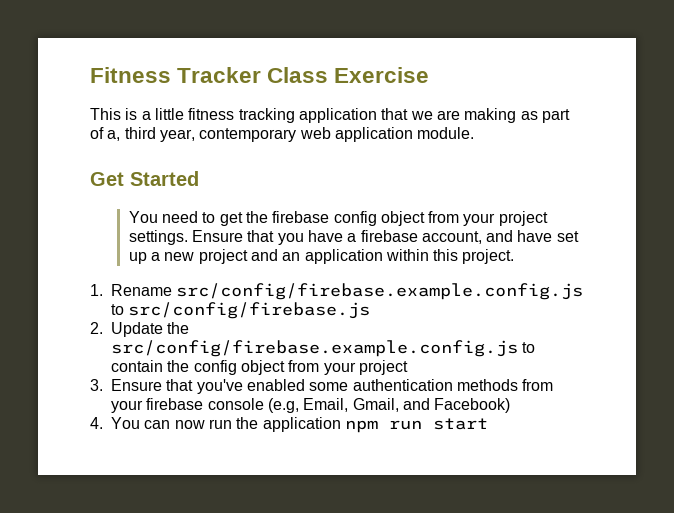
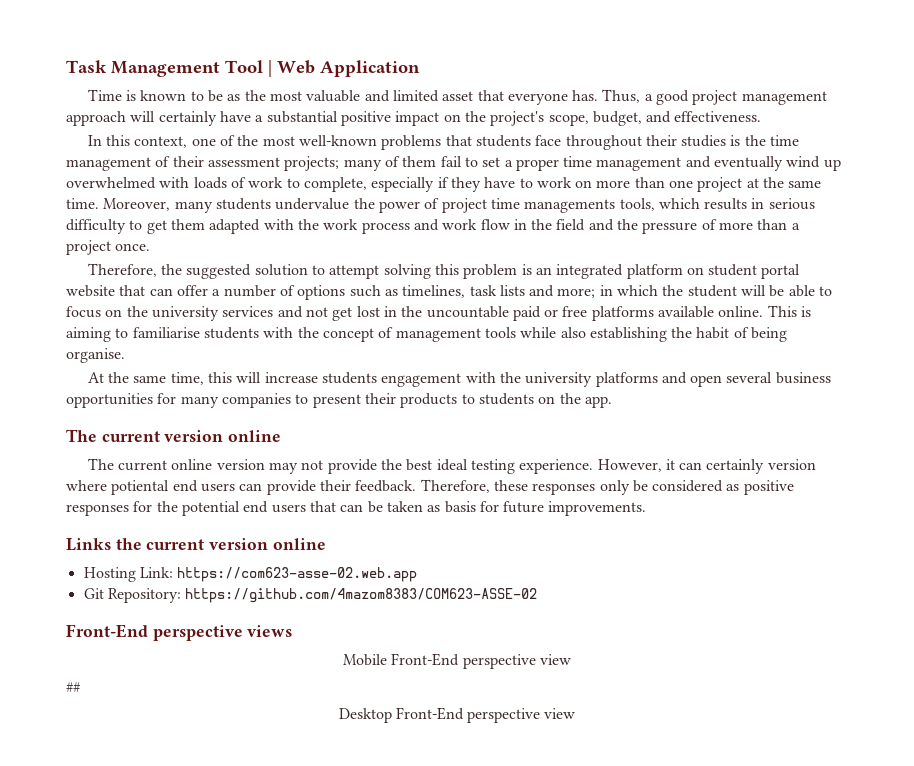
- Fitness Tracker Class Exercise
- This is a little fitness tracking application that we are making as part of a, third year, contemporary web application module.
- Get Started
- You need to get the firebase config object from your project settings. Ensure that you have a firebase account, and have set up a new project and an application within this project.
- 1. Rename src/config/firebase.example.config.js to src/config/firebase.js
- 2. Update the src/config/firebase.example.config.js to contain the config object from your project
- 3. Ensure that you've enabled some authentication methods from your firebase console (e.g, Email, Gmail, and Facebook)
- 4. You can now run the application npm run start
+ Task Management Tool | Web Application
+ Time is known to be as the most valuable and limited asset that everyone has. Thus, a good project management approach will certainly have a substantial positive impact on the project's scope, budget, and effectiveness.
+ In this context, one of the most well-known problems that students face throughout their studies is the time management of their assessment projects; many of them fail to set a proper time management and eventually wind up overwhelmed with loads of work to complete, especially if they have to work on more than one project at the same time. Moreover, many students undervalue the power of project time managements tools, which results in serious difficulty to get them adapted with the work process and work flow in the field and the pressure of more than a project once.
+ Therefore, the suggested solution to attempt solving this problem is an integrated platform on student portal website that can offer a number of options such as timelines, task lists and more; in which the student will be able to focus on the university services and not get lost in the uncountable paid or free platforms available online. This is aiming to familiarise students with the concept of management tools while also establishing the habit of being organise.
+ At the same time, this will increase students engagement with the university platforms and open several business opportunities for many companies to present their products to students on the app.
+ The current version online
+ The current online version may not provide the best ideal testing experience. However, it can certainly version where potiental end users can provide their feedback. Therefore, these responses only be considered as positive responses for the potential end users that can be taken as basis for future improvements.
+ Links the current version online
+ Hosting Link: https://com623-asse-02.web.app
+ Git Repository: https://github.com/4mazom8383/COM623-ASSE-02
+ Front-End perspective views
+ Mobile Front-End perspective view
+ ##
+ Desktop Front-End perspective view

